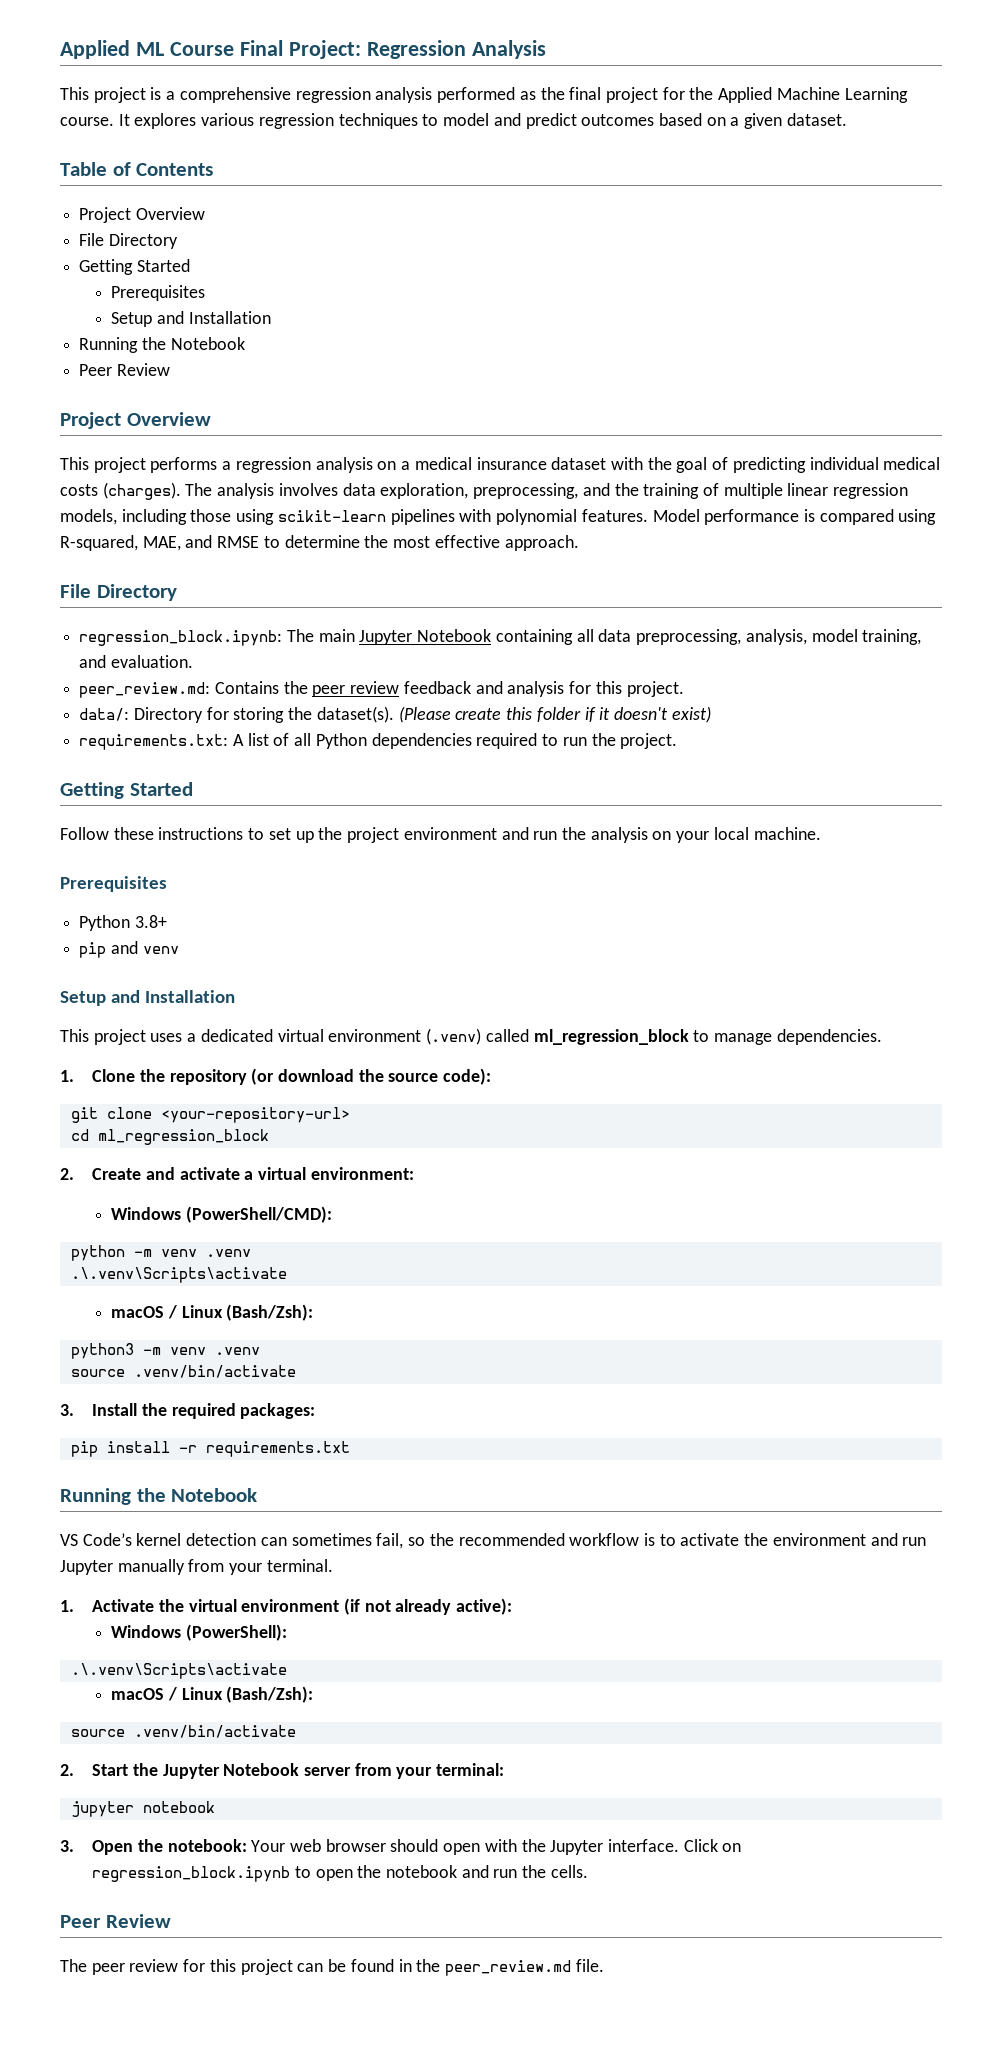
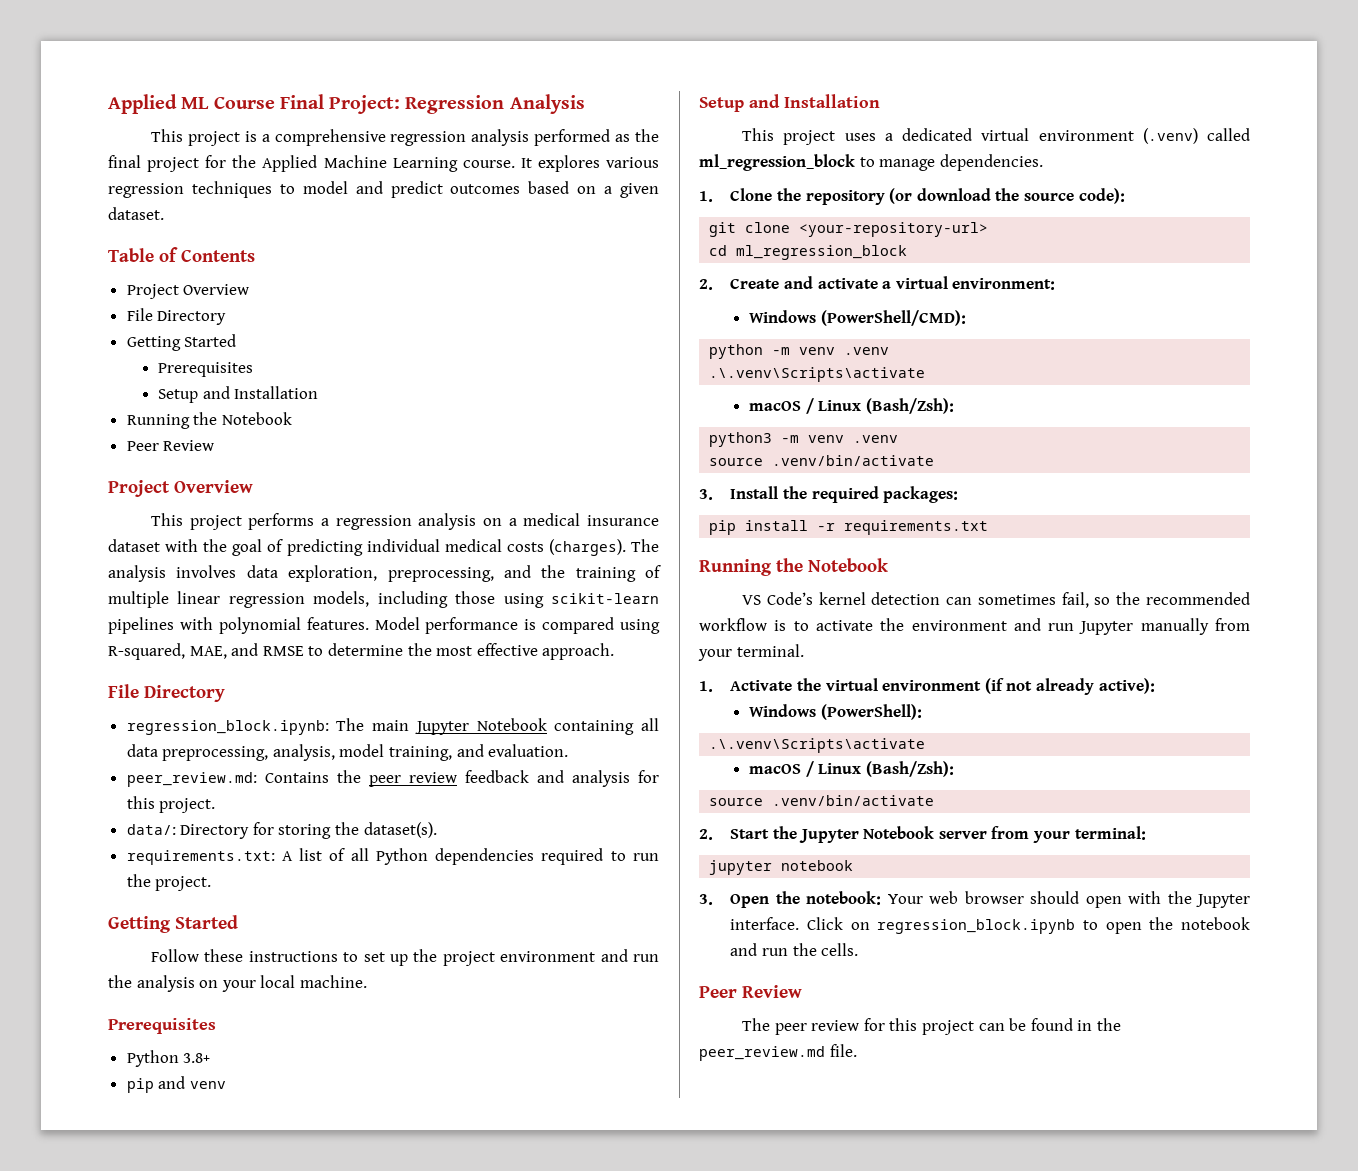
- (Please create this folder if it doesn't exist)

